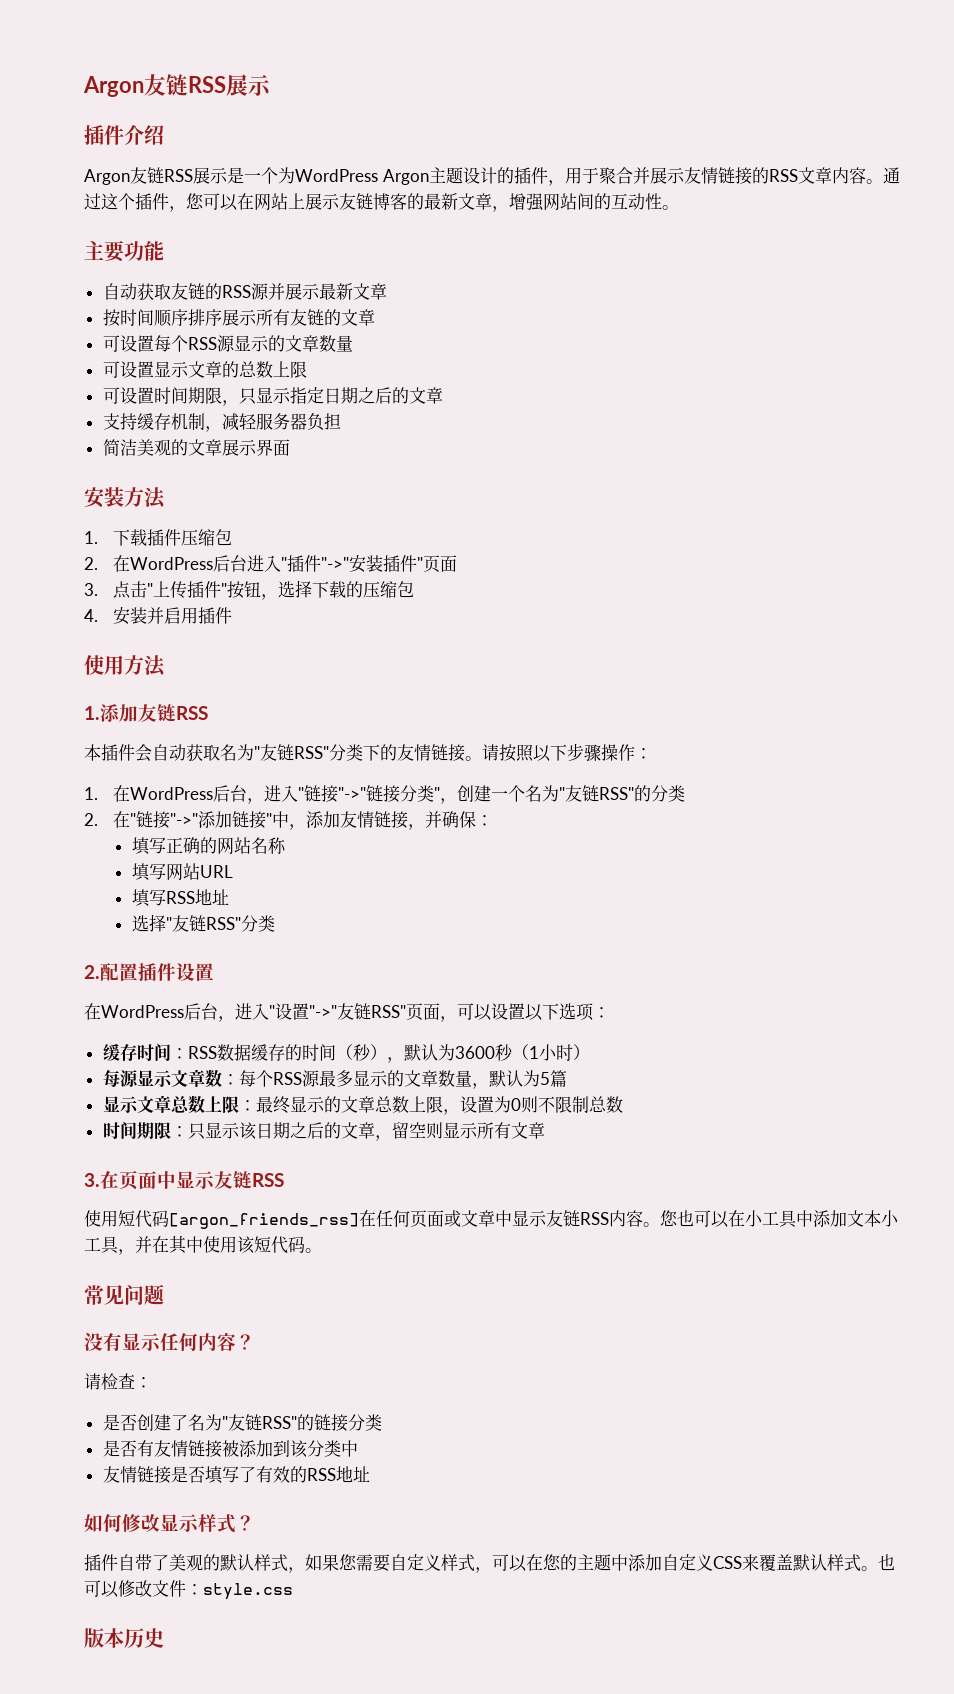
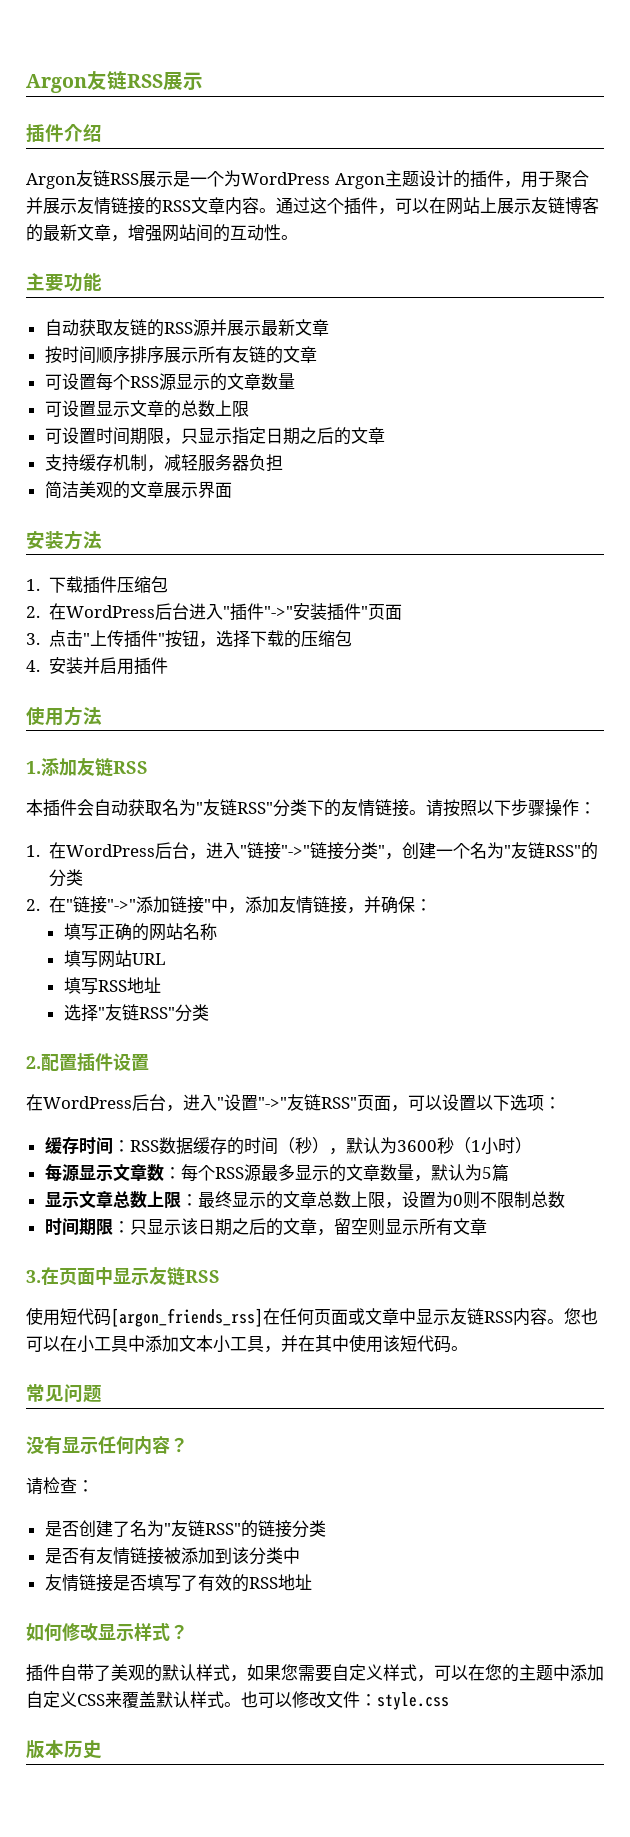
- 通过这个插件，您可以在网站上展示友链博客的最新文章，增强网站间的互动性。
+ 通过这个插件，可以在网站上展示友链博客的最新文章，增强网站间的互动性。

